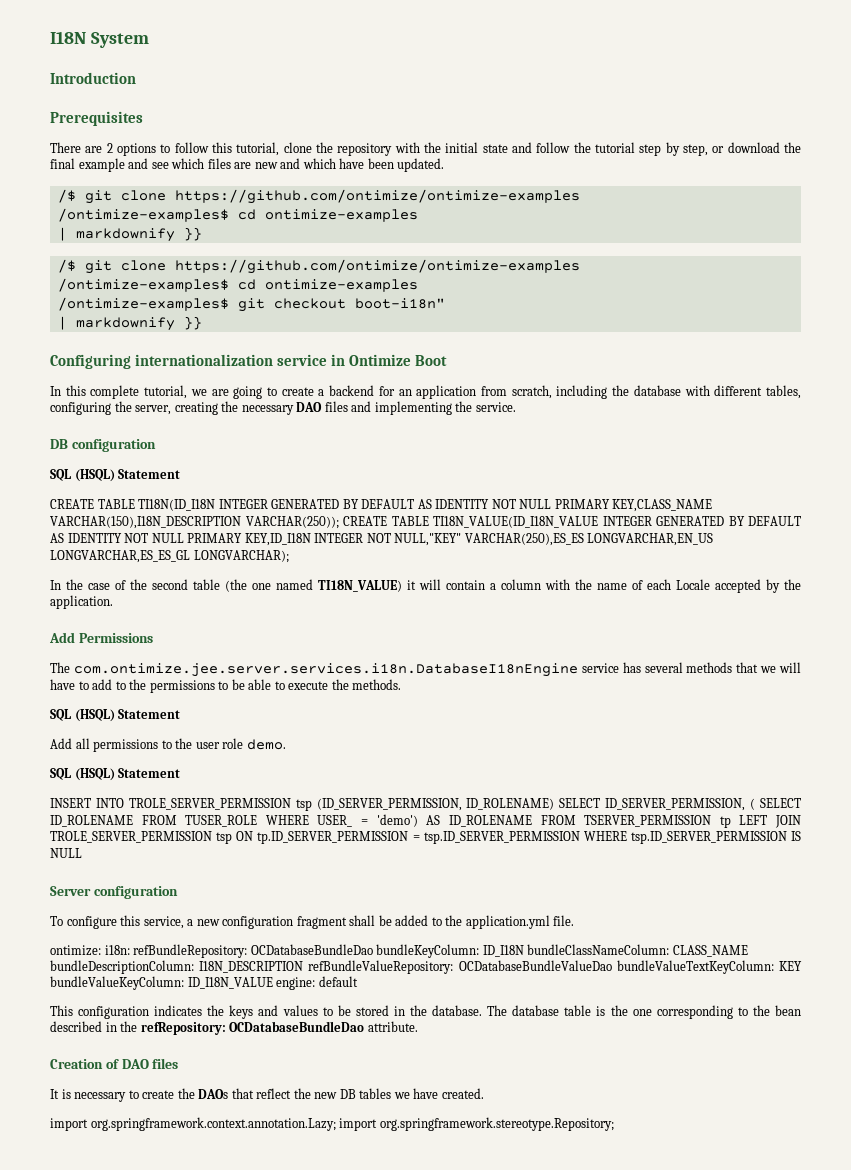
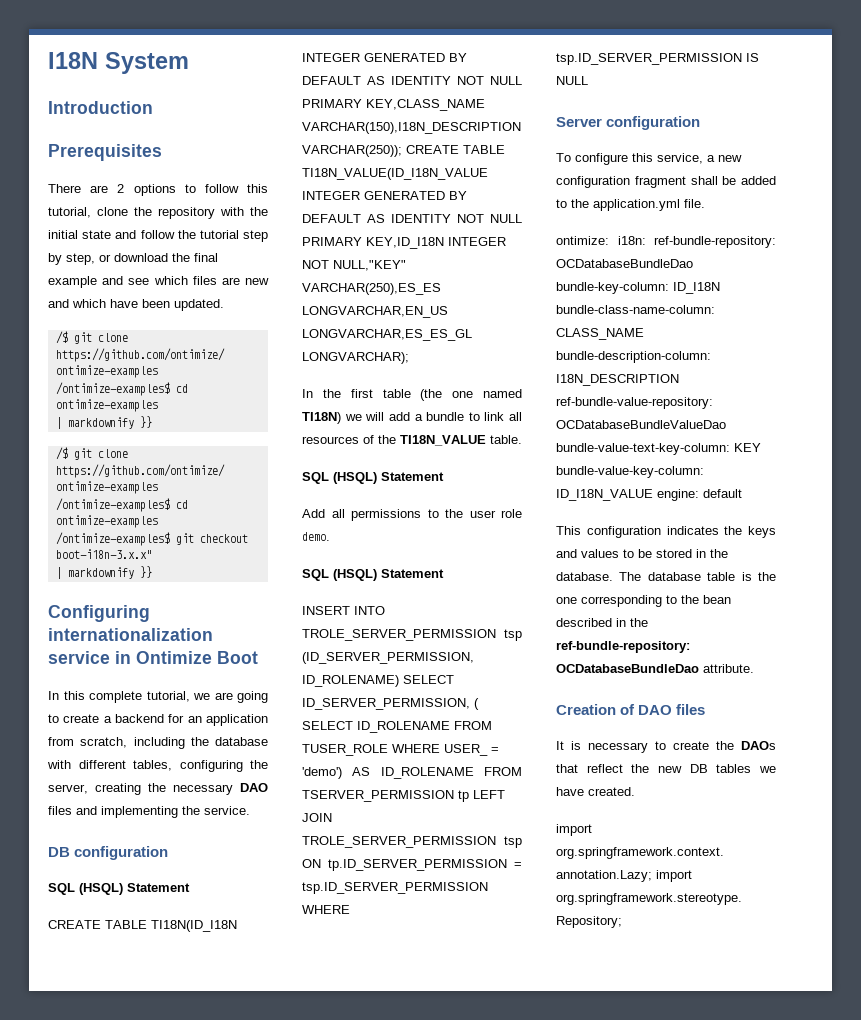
- /ontimize-examples$ git checkout boot-i18n"
+ /ontimize-examples$ git checkout boot-i18n-3.x.x"
- In the case of the second table (the one named TI18N_VALUE) it will contain a column with the name of each Locale accepted by the application.
- Add Permissions
- The com.ontimize.jee.server.services.i18n.DatabaseI18nEngine service has several methods that we will have to add to the permissions to be able to execute the methods.
+ In the first table (the one named TI18N) we will add a bundle to link all resources of the TI18N_VALUE table.
- ontimize: i18n: refBundleRepository: OCDatabaseBundleDao bundleKeyColumn: ID_I18N bundleClassNameColumn: CLASS_NAME bundleDescriptionColumn: I18N_DESCRIPTION refBundleValueRepository: OCDatabaseBundleValueDao bundleValueTextKeyColumn: KEY bundleValueKeyColumn: ID_I18N_VALUE engine: default
+ ontimize: i18n: ref-bundle-repository: OCDatabaseBundleDao bundle-key-column: ID_I18N bundle-class-name-column: CLASS_NAME bundle-description-column: I18N_DESCRIPTION ref-bundle-value-repository: OCDatabaseBundleValueDao bundle-value-text-key-column: KEY bundle-value-key-column: ID_I18N_VALUE engine: default
- The database table is the one corresponding to the bean described in the refRepository: OCDatabaseBundleDao attribute.
+ The database table is the one corresponding to the bean described in the ref-bundle-repository: OCDatabaseBundleDao attribute.

